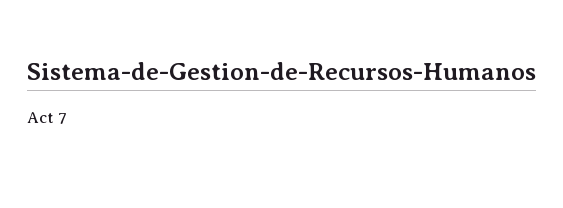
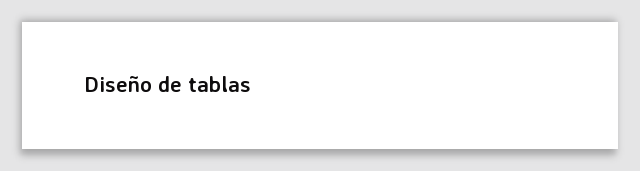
- Sistema-de-Gestion-de-Recursos-Humanos
- Act 7
+ Diseño de tablas

